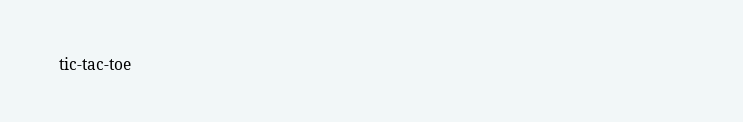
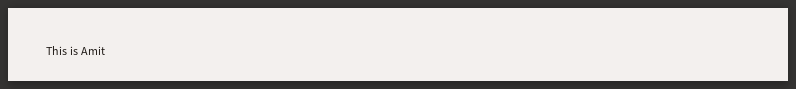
- tic-tac-toe
+ This is Amit

